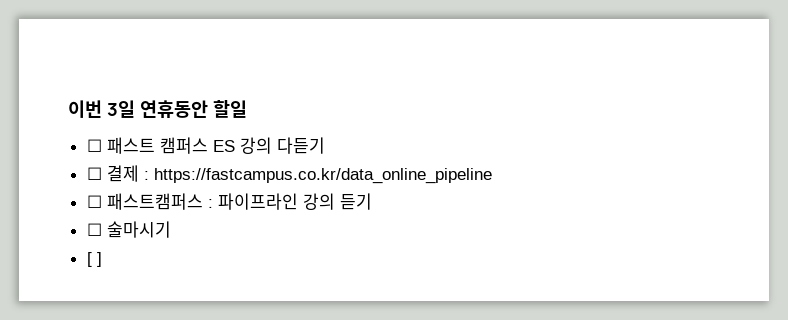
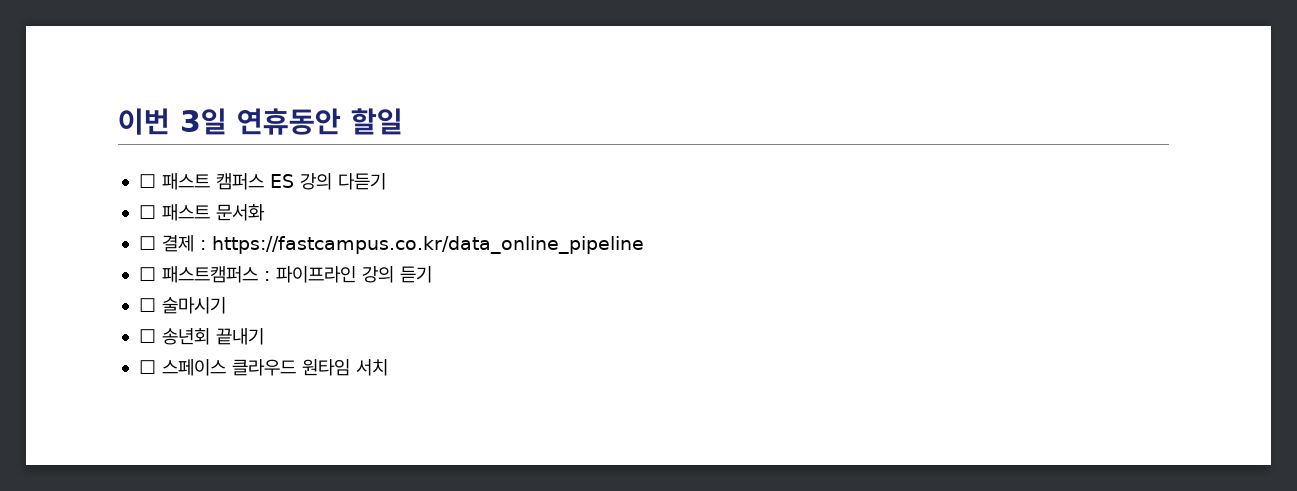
+ ☐ 패스트 문서화
- [ ]
+ ☐ 송년회 끝내기
+ ☐ 스페이스 클라우드 원타임 서치

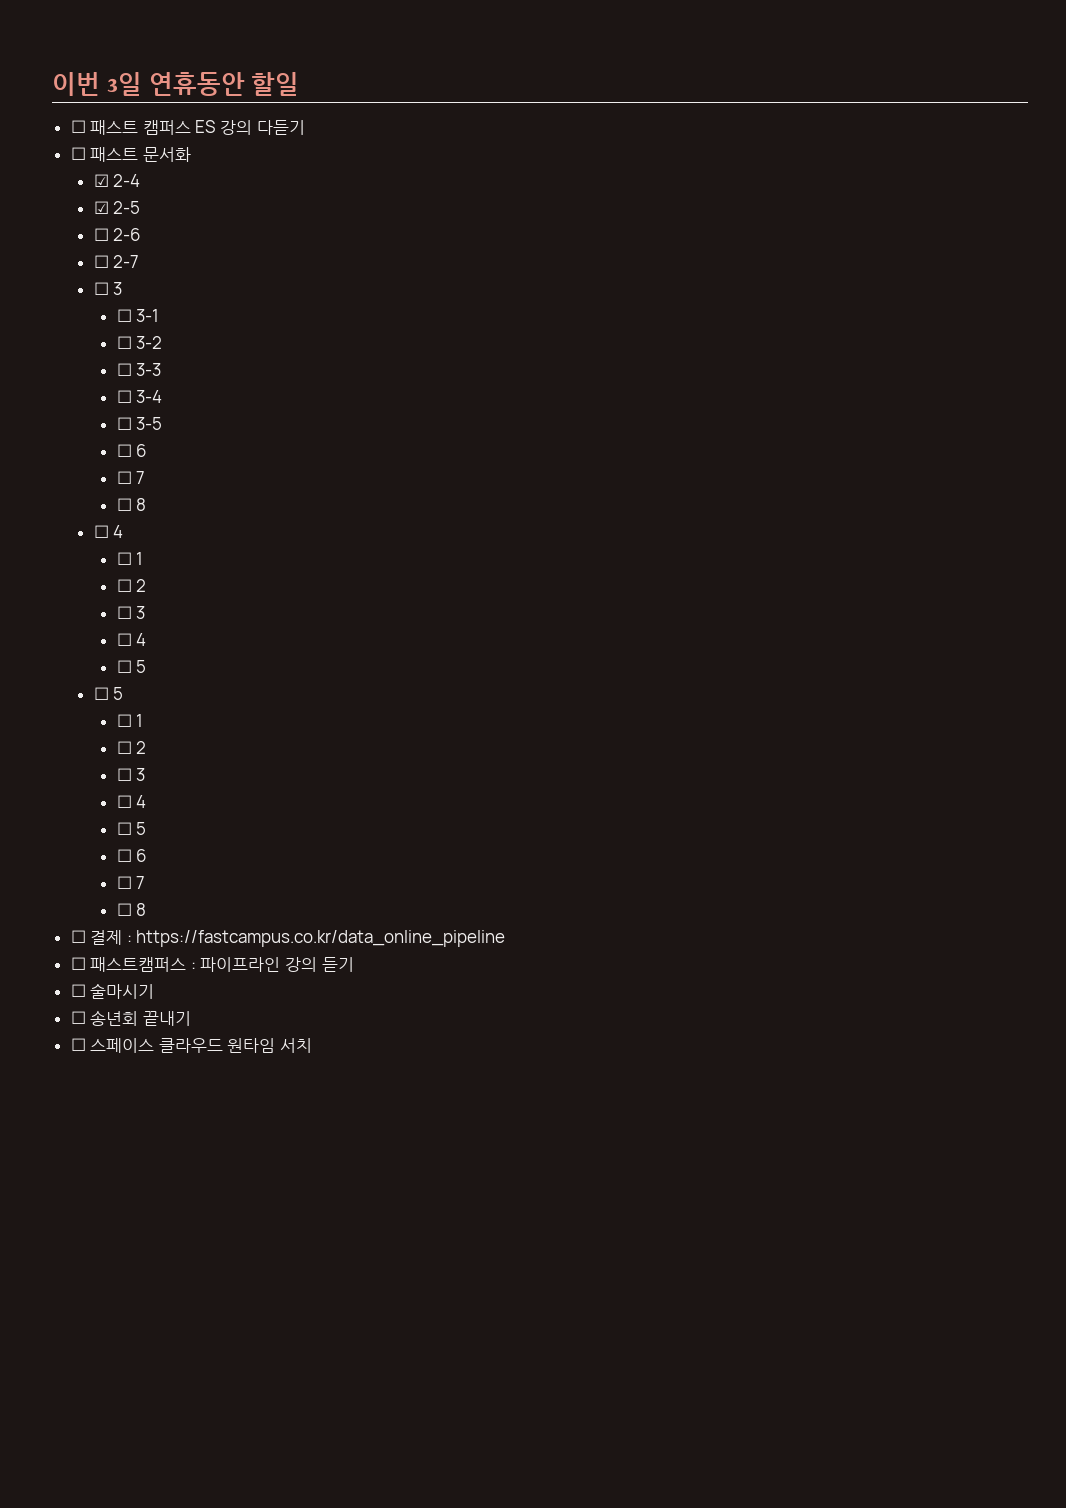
+ ☑ 2-4
+ ☑ 2-5
+ ☐ 2-6
+ ☐ 2-7
+ ☐ 3
+ ☐ 3-1
+ ☐ 3-2
+ ☐ 3-3
+ ☐ 3-4
+ ☐ 3-5
+ ☐ 6
+ ☐ 7
+ ☐ 8
+ ☐ 4
+ ☐ 1
+ ☐ 2
+ ☐ 3
+ ☐ 4
+ ☐ 5
+ ☐ 5
+ ☐ 1
+ ☐ 2
+ ☐ 3
+ ☐ 4
+ ☐ 5
+ ☐ 6
+ ☐ 7
+ ☐ 8

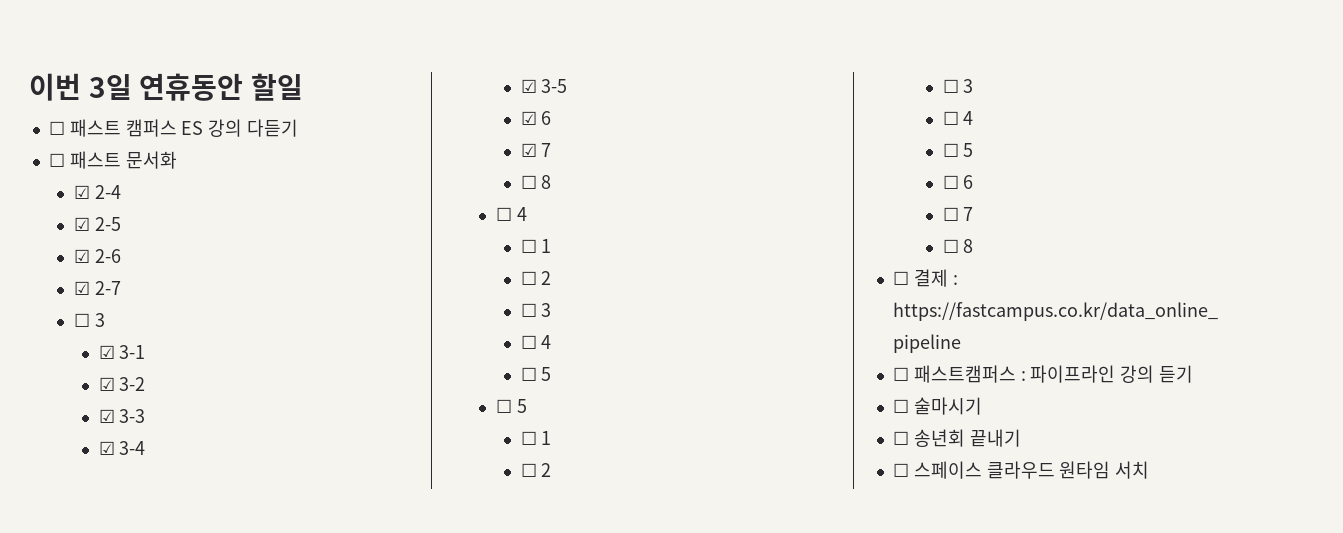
- ☐ 2-6
+ ☑ 2-6
- ☐ 2-7
+ ☑ 2-7
- ☐ 3-1
+ ☑ 3-1
- ☐ 3-2
+ ☑ 3-2
- ☐ 3-3
+ ☑ 3-3
- ☐ 3-4
+ ☑ 3-4
- ☐ 3-5
- ☐ 6
- ☐ 7
+ ☑ 3-5
+ ☑ 6
+ ☑ 7

